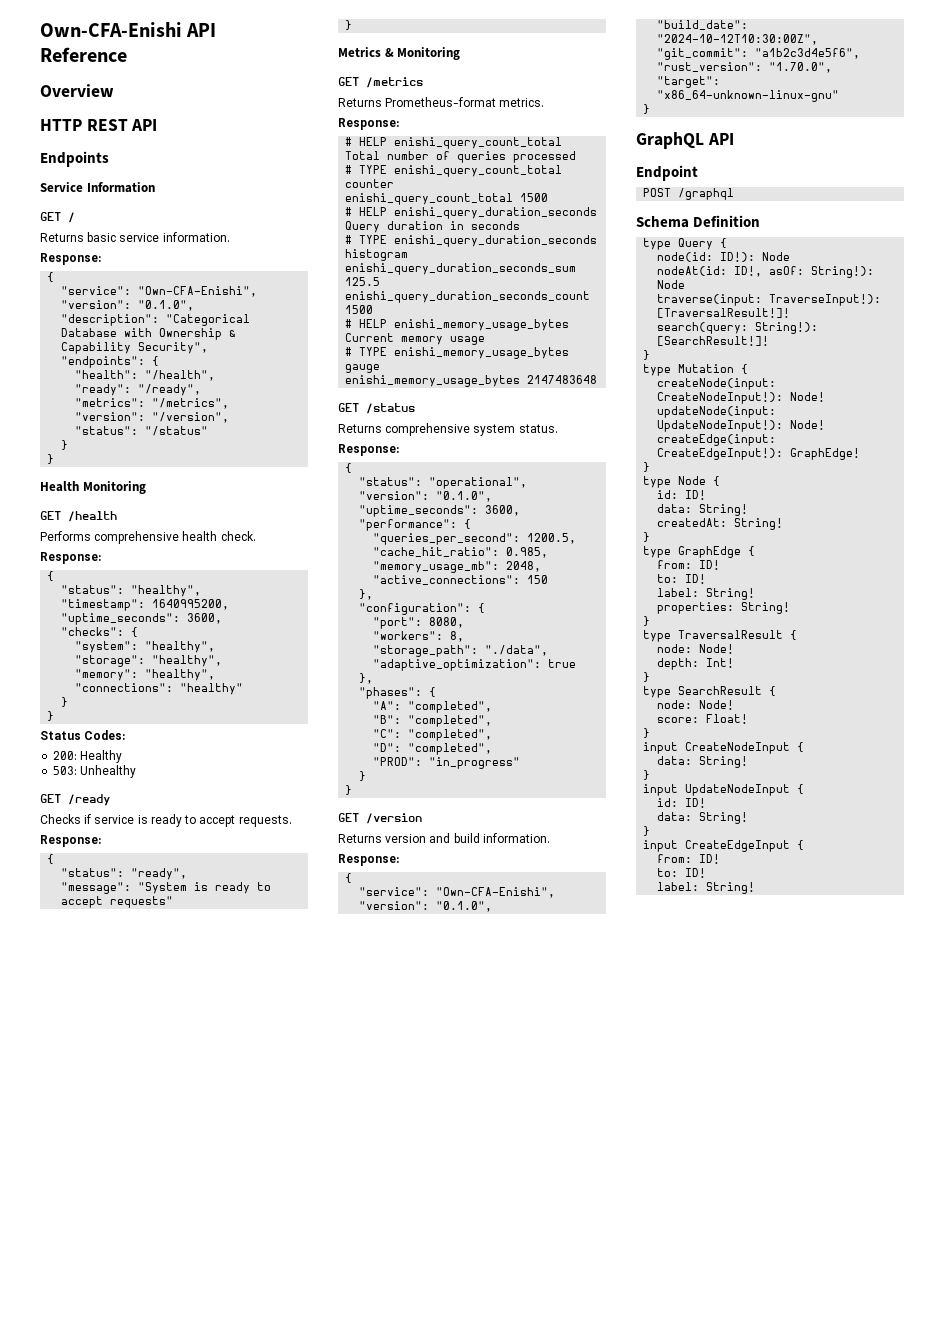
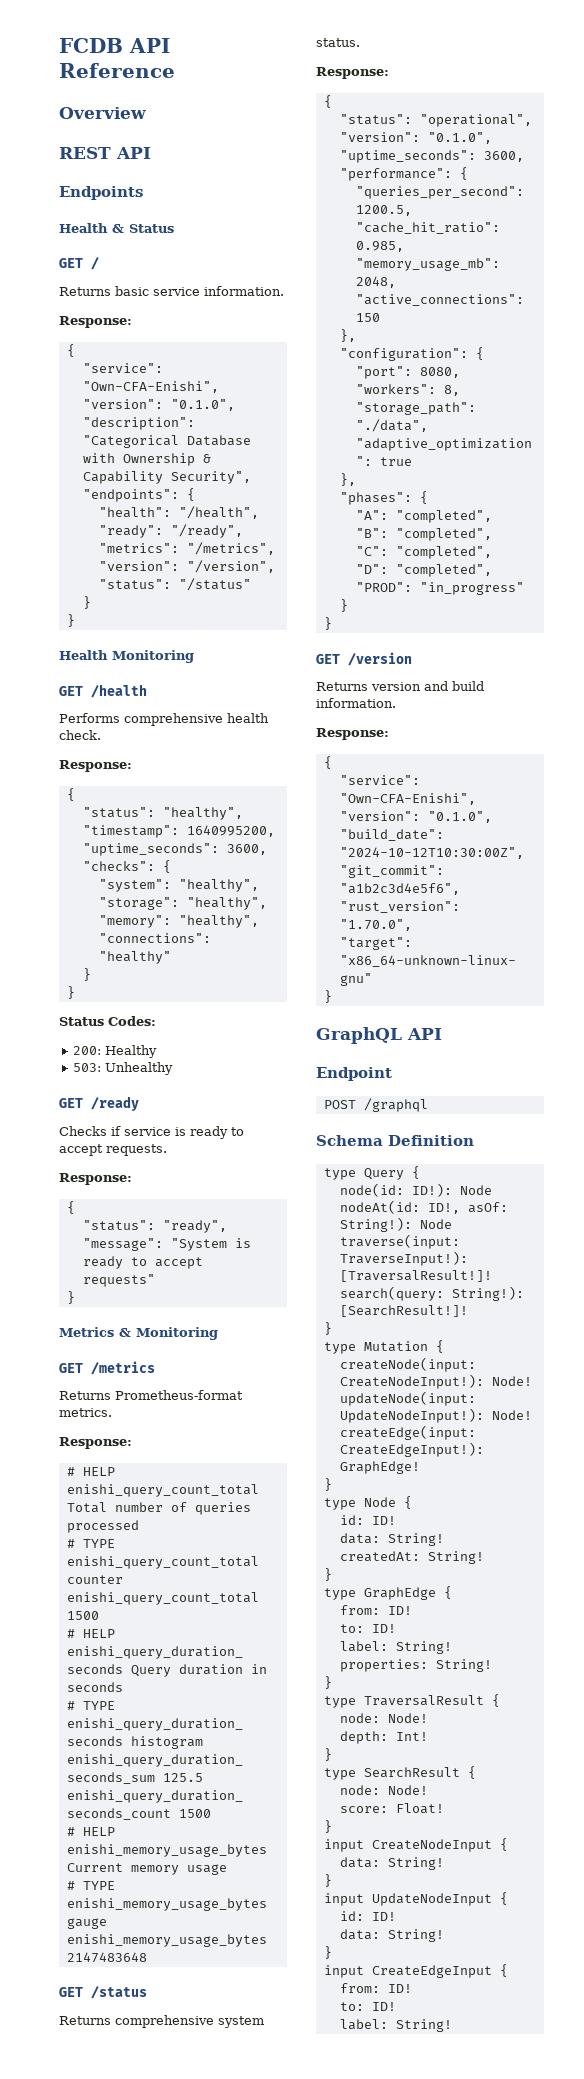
- Own-CFA-Enishi API Reference
+ FCDB API Reference
- HTTP REST API
+ REST API
- Service Information
+ Health & Status

